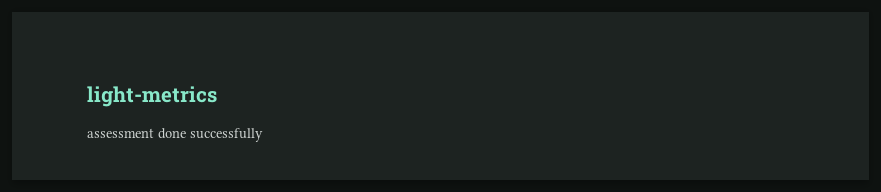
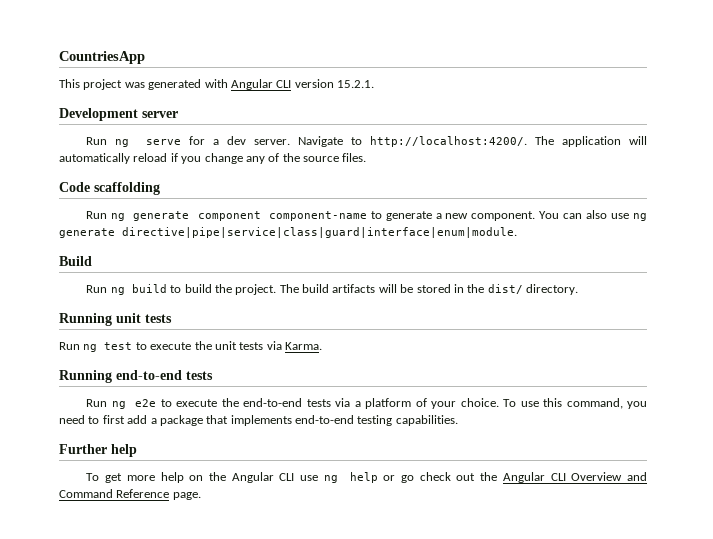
- light-metrics
- assessment done successfully
+ CountriesApp
+ This project was generated with Angular CLI version 15.2.1.
+ Development server
+ Run ng serve for a dev server. Navigate to http://localhost:4200/. The application will automatically reload if you change any of the source files.
+ Code scaffolding
+ Run ng generate component component-name to generate a new component. You can also use ng generate directive|pipe|service|class|guard|interface|enum|module.
+ Build
+ Run ng build to build the project. The build artifacts will be stored in the dist/ directory.
+ Running unit tests
+ Run ng test to execute the unit tests via Karma.
+ Running end-to-end tests
+ Run ng e2e to execute the end-to-end tests via a platform of your choice. To use this command, you need to first add a package that implements end-to-end testing capabilities.
+ Further help
+ To get more help on the Angular CLI use ng help or go check out the Angular CLI Overview and Command Reference page.

